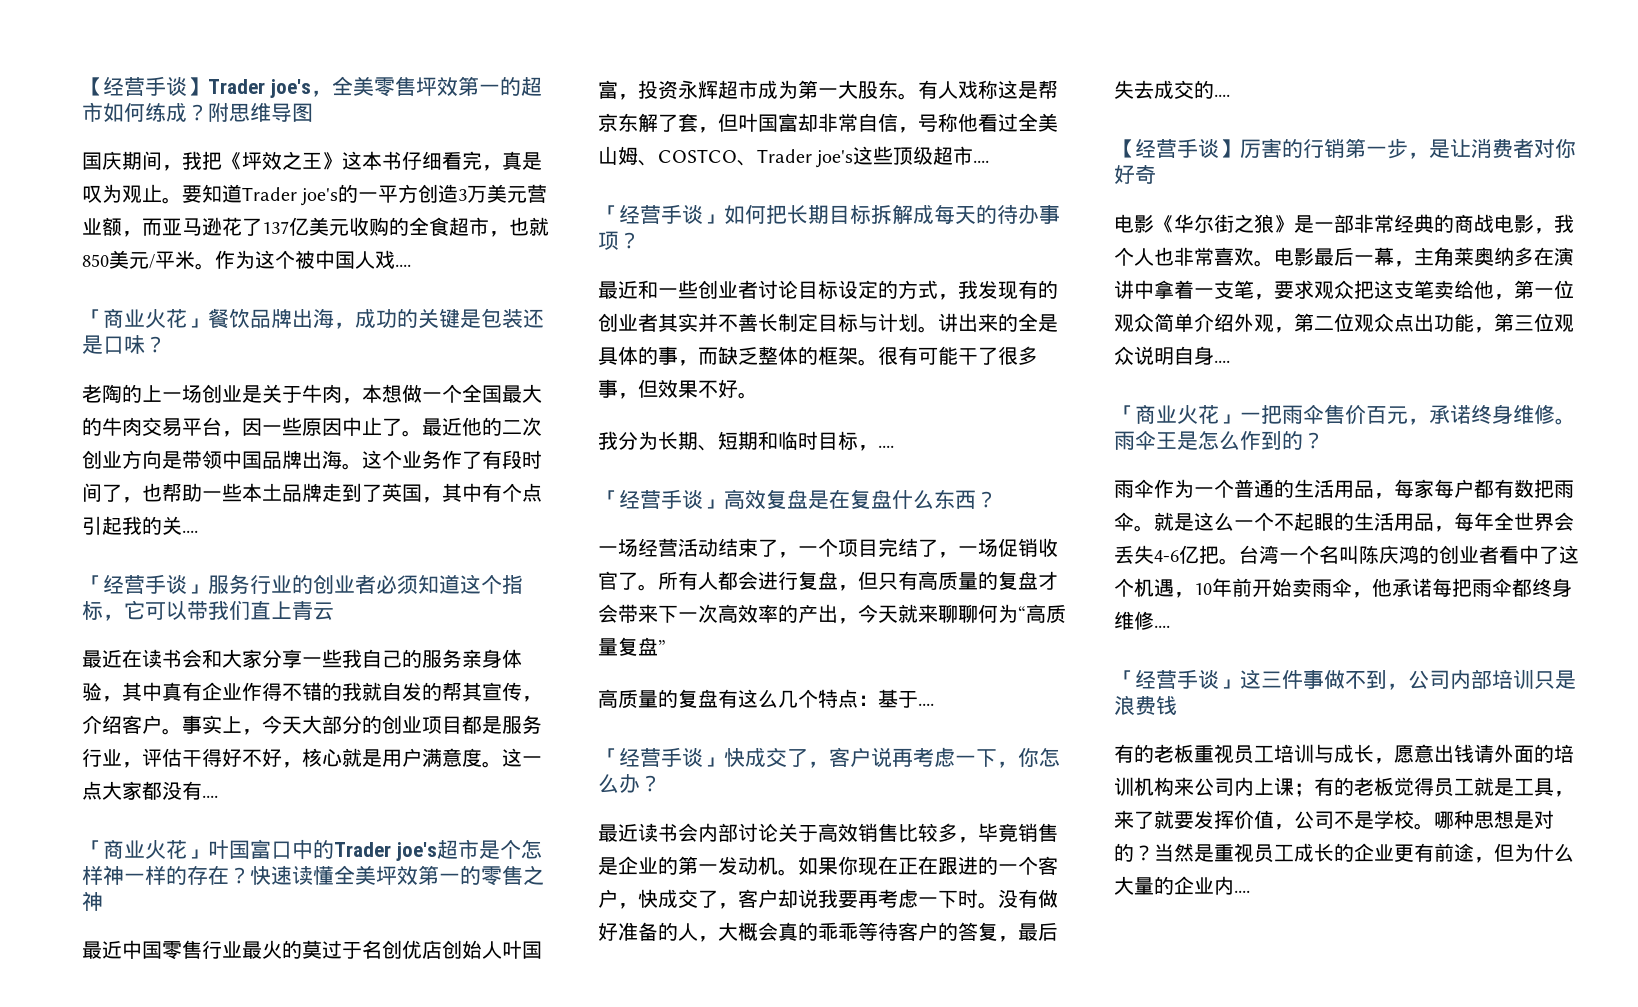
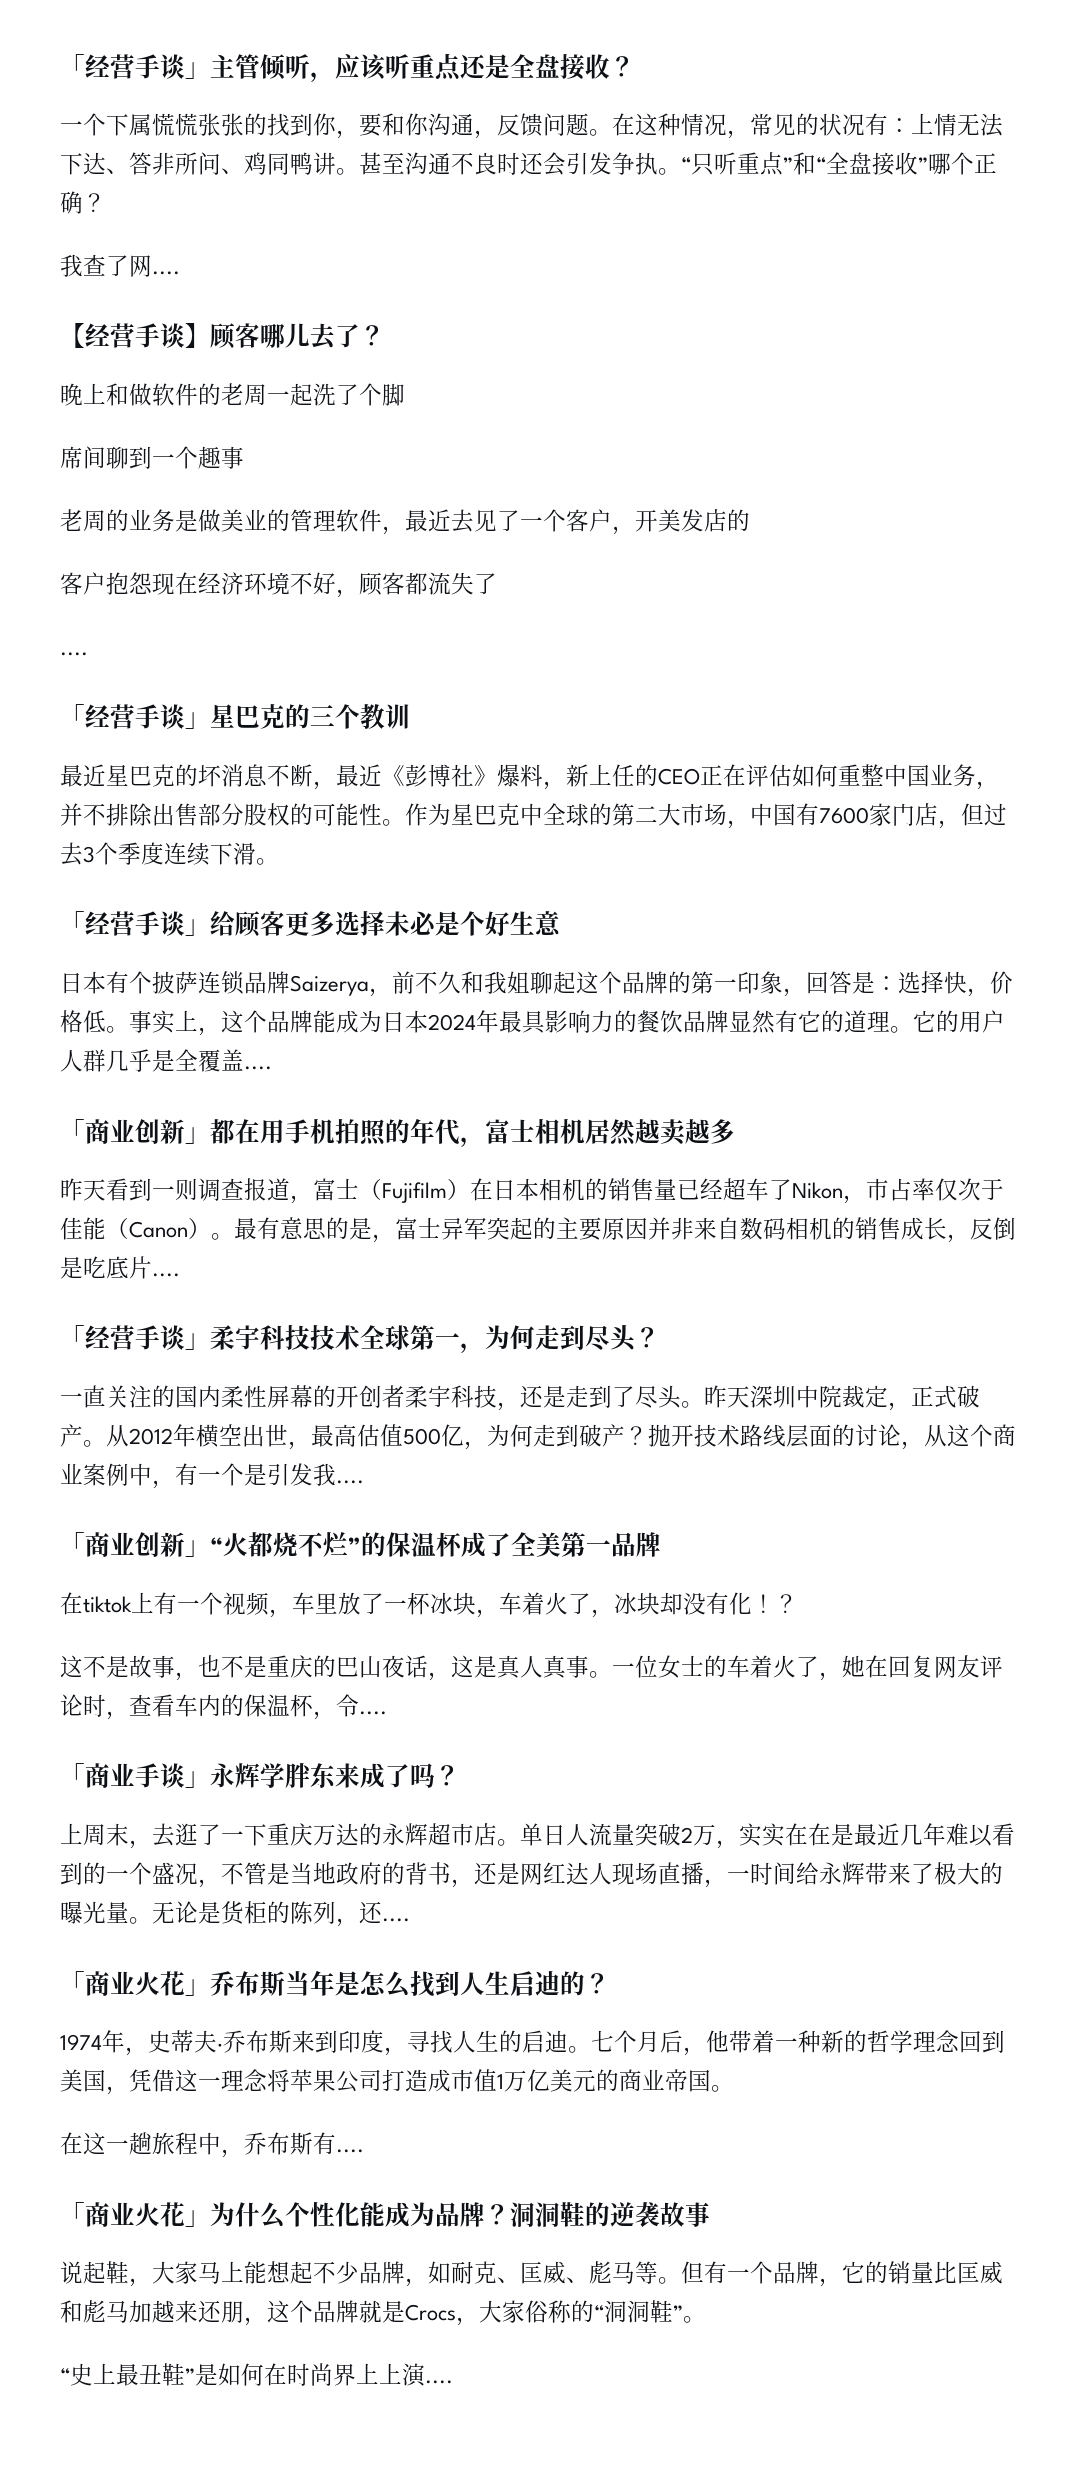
- 【经营手谈】Trader joe's，全美零售坪效第一的超市如何练成？附思维导图
- 国庆期间，我把《坪效之王》这本书仔细看完，真是叹为观止。要知道Trader joe's的一平方创造3万美元营业额，而亚马逊花了137亿美元收购的全食超市，也就850美元/平米。作为这个被中国人戏....
- 「商业火花」餐饮品牌出海，成功的关键是包装还是口味？
- 老陶的上一场创业是关于牛肉，本想做一个全国最大的牛肉交易平台，因一些原因中止了。最近他的二次创业方向是带领中国品牌出海。这个业务作了有段时间了，也帮助一些本土品牌走到了英国，其中有个点引起我的关....
- 「经营手谈」服务行业的创业者必须知道这个指标，它可以带我们直上青云
- 最近在读书会和大家分享一些我自己的服务亲身体验，其中真有企业作得不错的我就自发的帮其宣传，介绍客户。事实上，今天大部分的创业项目都是服务行业，评估干得好不好，核心就是用户满意度。这一点大家都没有....
+ 「经营手谈」主管倾听，应该听重点还是全盘接收？
+ 一个下属慌慌张张的找到你，要和你沟通，反馈问题。在这种情况，常见的状况有：上情无法下达、答非所问、鸡同鸭讲。甚至沟通不良时还会引发争执。“只听重点”和“全盘接收”哪个正确？
+ 我查了网....
+ 【经营手谈】顾客哪儿去了？
+ 晚上和做软件的老周一起洗了个脚
+ 席间聊到一个趣事
+ 老周的业务是做美业的管理软件，最近去见了一个客户，开美发店的
+ 客户抱怨现在经济环境不好，顾客都流失了
+ ....
+ 「经营手谈」星巴克的三个教训
+ 最近星巴克的坏消息不断，最近《彭博社》爆料，新上任的CEO正在评估如何重整中国业务，并不排除出售部分股权的可能性。作为星巴克中全球的第二大市场，中国有7600家门店，但过去3个季度连续下滑。
+ 「经营手谈」给顾客更多选择未必是个好生意
+ 日本有个披萨连锁品牌Saizerya，前不久和我姐聊起这个品牌的第一印象，回答是：选择快，价格低。事实上，这个品牌能成为日本2024年最具影响力的餐饮品牌显然有它的道理。它的用户人群几乎是全覆盖....
+ 「商业创新」都在用手机拍照的年代，富士相机居然越卖越多
+ 昨天看到一则调查报道，富士（Fujifilm）在日本相机的销售量已经超车了Nikon，市占率仅次于佳能（Canon）。最有意思的是，富士异军突起的主要原因并非来自数码相机的销售成长，反倒是吃底片....
+ 「经营手谈」柔宇科技技术全球第一，为何走到尽头？
+ 一直关注的国内柔性屏幕的开创者柔宇科技，还是走到了尽头。昨天深圳中院裁定，正式破产。从2012年横空出世，最高估值500亿，为何走到破产？抛开技术路线层面的讨论，从这个商业案例中，有一个是引发我....
+ 「商业创新」“火都烧不烂”的保温杯成了全美第一品牌
+ 在tiktok上有一个视频，车里放了一杯冰块，车着火了，冰块却没有化！？
+ 这不是故事，也不是重庆的巴山夜话，这是真人真事。一位女士的车着火了，她在回复网友评论时，查看车内的保温杯，令....
+ 「商业手谈」永辉学胖东来成了吗？
+ 上周末，去逛了一下重庆万达的永辉超市店。单日人流量突破2万，实实在在是最近几年难以看到的一个盛况，不管是当地政府的背书，还是网红达人现场直播，一时间给永辉带来了极大的曝光量。无论是货柜的陈列，还....
+ 「商业火花」乔布斯当年是怎么找到人生启迪的？
+ 1974年，史蒂夫·乔布斯来到印度，寻找人生的启迪。七个月后，他带着一种新的哲学理念回到美国，凭借这一理念将苹果公司打造成市值1万亿美元的商业帝国。
+ 在这一趟旅程中，乔布斯有....
- 「商业火花」叶国富口中的Trader joe's超市是个怎样神一样的存在？快速读懂全美坪效第一的零售之神
- 最近中国零售行业最火的莫过于名创优店创始人叶国富，投资永辉超市成为第一大股东。有人戏称这是帮京东解了套，但叶国富却非常自信，号称他看过全美山姆、COSTCO、Trader joe's这些顶级超市....
- 「经营手谈」如何把长期目标拆解成每天的待办事项？
- 最近和一些创业者讨论目标设定的方式，我发现有的创业者其实并不善长制定目标与计划。讲出来的全是具体的事，而缺乏整体的框架。很有可能干了很多事，但效果不好。
- 我分为长期、短期和临时目标，....
- 「经营手谈」高效复盘是在复盘什么东西？
- 一场经营活动结束了，一个项目完结了，一场促销收官了。所有人都会进行复盘，但只有高质量的复盘才会带来下一次高效率的产出，今天就来聊聊何为“高质量复盘”
- 高质量的复盘有这么几个特点：基于....
- 「经营手谈」快成交了，客户说再考虑一下，你怎么办？
- 最近读书会内部讨论关于高效销售比较多，毕竟销售是企业的第一发动机。如果你现在正在跟进的一个客户，快成交了，客户却说我要再考虑一下时。没有做好准备的人，大概会真的乖乖等待客户的答复，最后失去成交的....
- 【经营手谈】厉害的行销第一步，是让消费者对你好奇
- 电影《华尔街之狼》是一部非常经典的商战电影，我个人也非常喜欢。电影最后一幕，主角莱奥纳多在演讲中拿着一支笔，要求观众把这支笔卖给他，第一位观众简单介绍外观，第二位观众点出功能，第三位观众说明自身....
- 「商业火花」一把雨伞售价百元，承诺终身维修。雨伞王是怎么作到的？
- 雨伞作为一个普通的生活用品，每家每户都有数把雨伞。就是这么一个不起眼的生活用品，每年全世界会丢失4-6亿把。台湾一个名叫陈庆鸿的创业者看中了这个机遇，10年前开始卖雨伞，他承诺每把雨伞都终身维修....
- 「经营手谈」这三件事做不到，公司内部培训只是浪费钱
- 有的老板重视员工培训与成长，愿意出钱请外面的培训机构来公司内上课；有的老板觉得员工就是工具，来了就要发挥价值，公司不是学校。哪种思想是对的？当然是重视员工成长的企业更有前途，但为什么大量的企业内....
+ 「商业火花」为什么个性化能成为品牌？洞洞鞋的逆袭故事
+ 说起鞋，大家马上能想起不少品牌，如耐克、匡威、彪马等。但有一个品牌，它的销量比匡威和彪马加越来还朋，这个品牌就是Crocs，大家俗称的“洞洞鞋”。
+ “史上最丑鞋”是如何在时尚界上上演....

